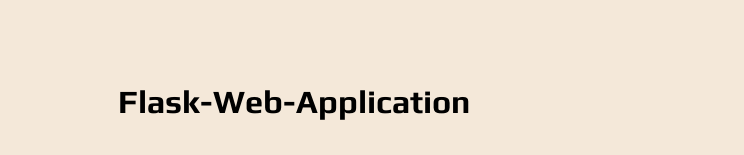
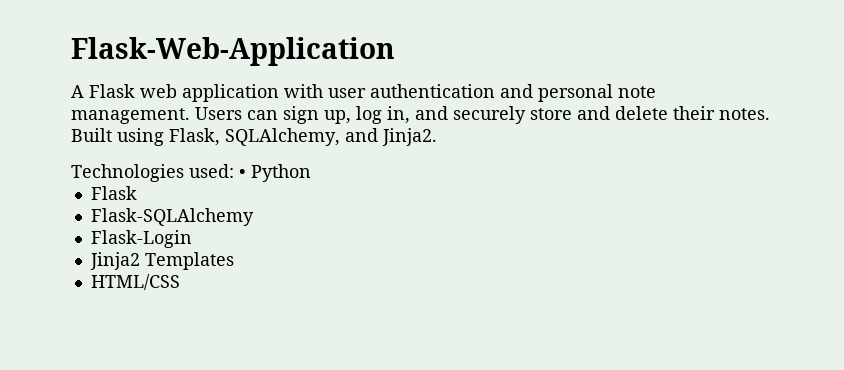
+ A Flask web application with user authentication and personal note management. Users can sign up, log in, and securely store and delete their notes. Built using Flask, SQLAlchemy, and Jinja2.
+ Technologies used: • Python
+ Flask
+ Flask-SQLAlchemy
+ Flask-Login
+ Jinja2 Templates
+ HTML/CSS

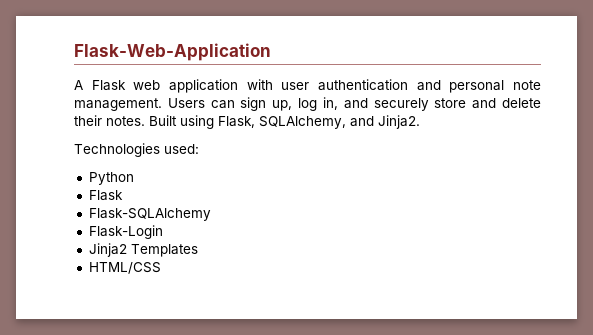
- Technologies used: • Python
+ Technologies used:
+ Python

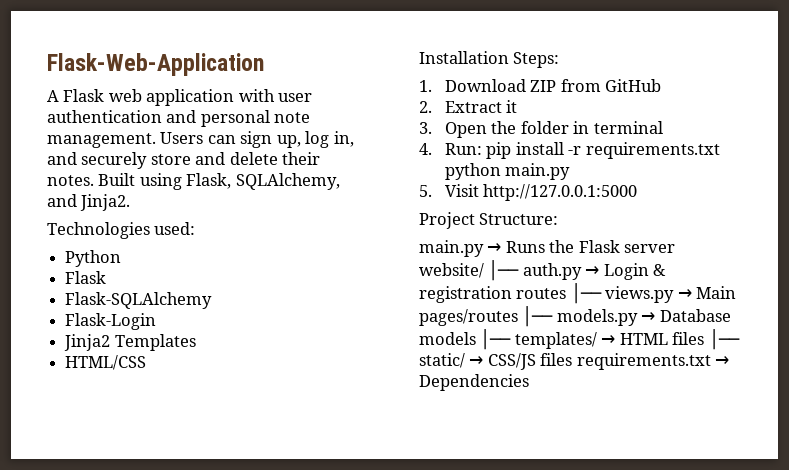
+ Installation Steps:
+ 1. Download ZIP from GitHub
+ 2. Extract it
+ 3. Open the folder in terminal
+ 4. Run: pip install -r requirements.txt python main.py
+ 5. Visit http://127.0.0.1:5000
+ Project Structure:
+ main.py → Runs the Flask server website/ │── auth.py → Login & registration routes │── views.py → Main pages/routes │── models.py → Database models │── templates/ → HTML files │── static/ → CSS/JS files requirements.txt → Dependencies

